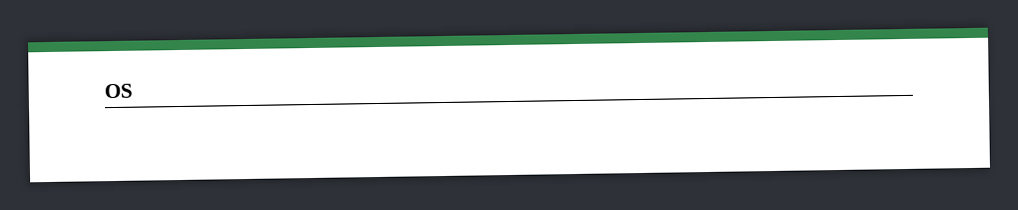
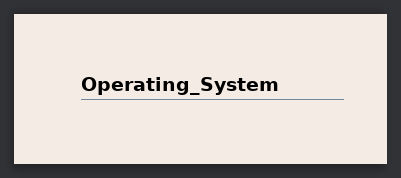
- OS
+ Operating_System

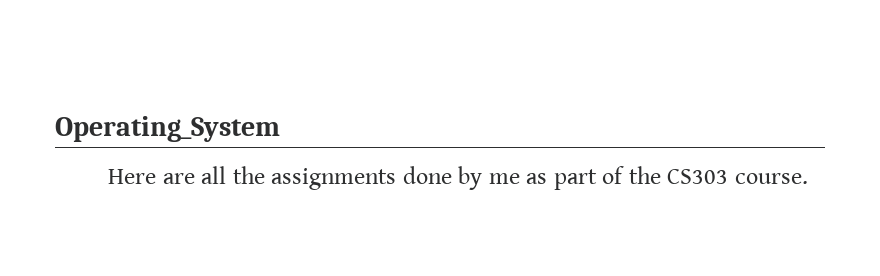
+ Here are all the assignments done by me as part of the CS303 course.

